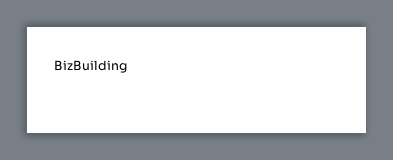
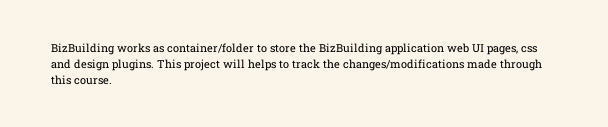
- BizBuilding
+ BizBuilding works as container/folder to store the BizBuilding application web UI pages, css and design plugins. This project will helps to track the changes/modifications made through this course.

